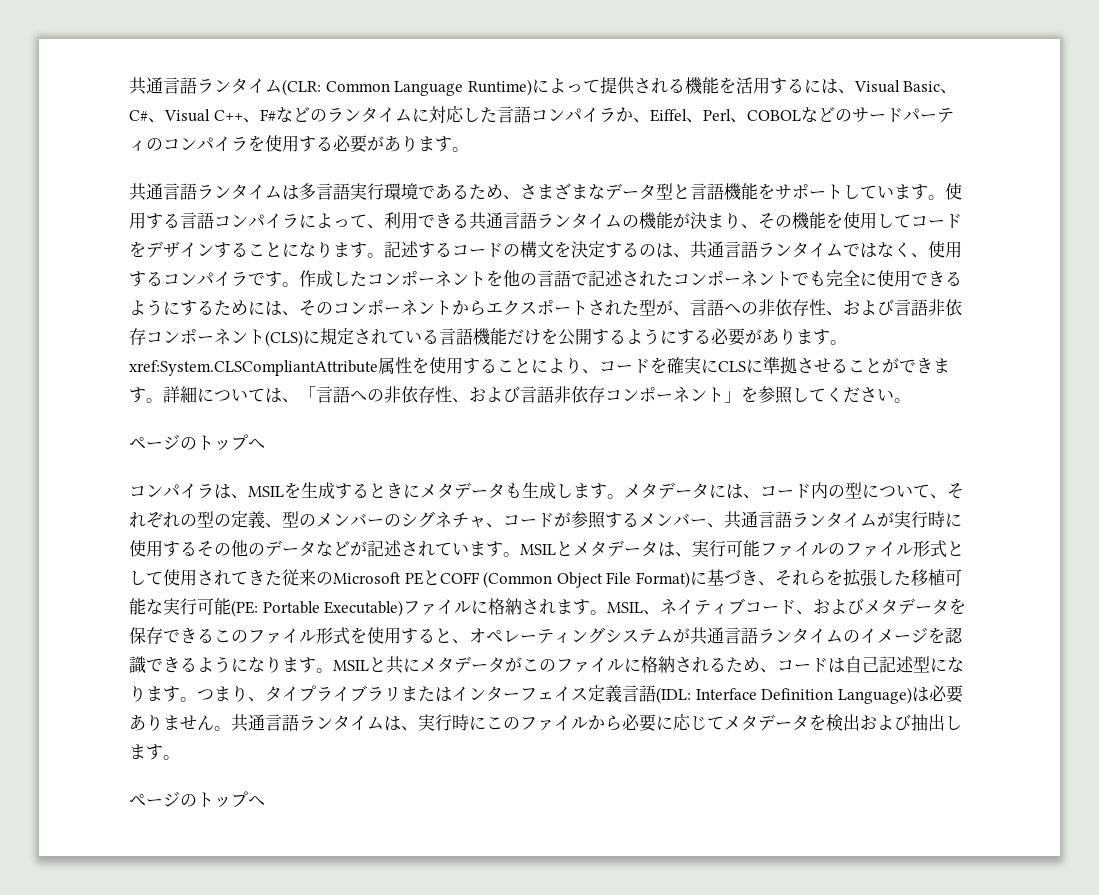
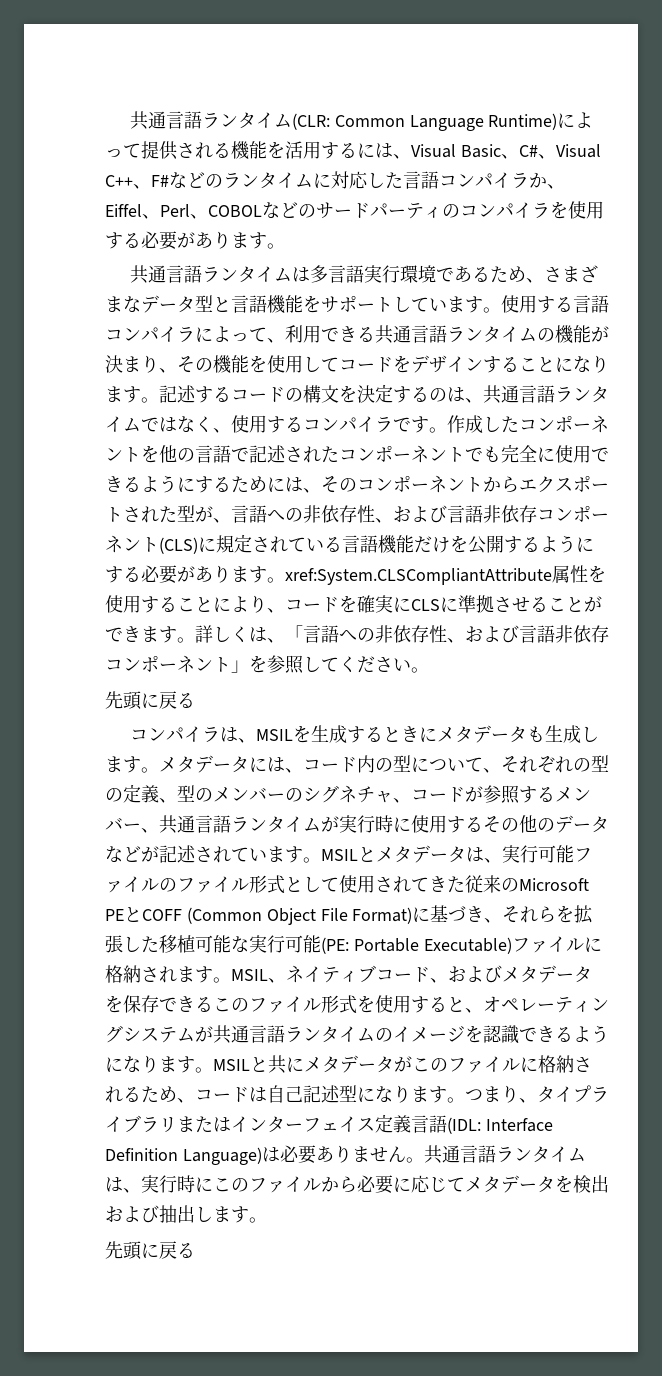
- 詳細については、「言語への非依存性、および言語非依存コンポーネント」を参照してください。
- ページのトップへ
+ 詳しくは、「言語への非依存性、および言語非依存コンポーネント」を参照してください。
+ 先頭に戻る
  共通言語ランタイムは、実行時にこのファイルから必要に応じてメタデータを検出および抽出します。
- ページのトップへ
+ 先頭に戻る

